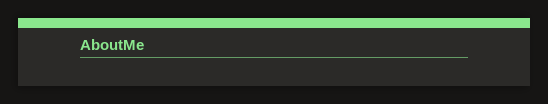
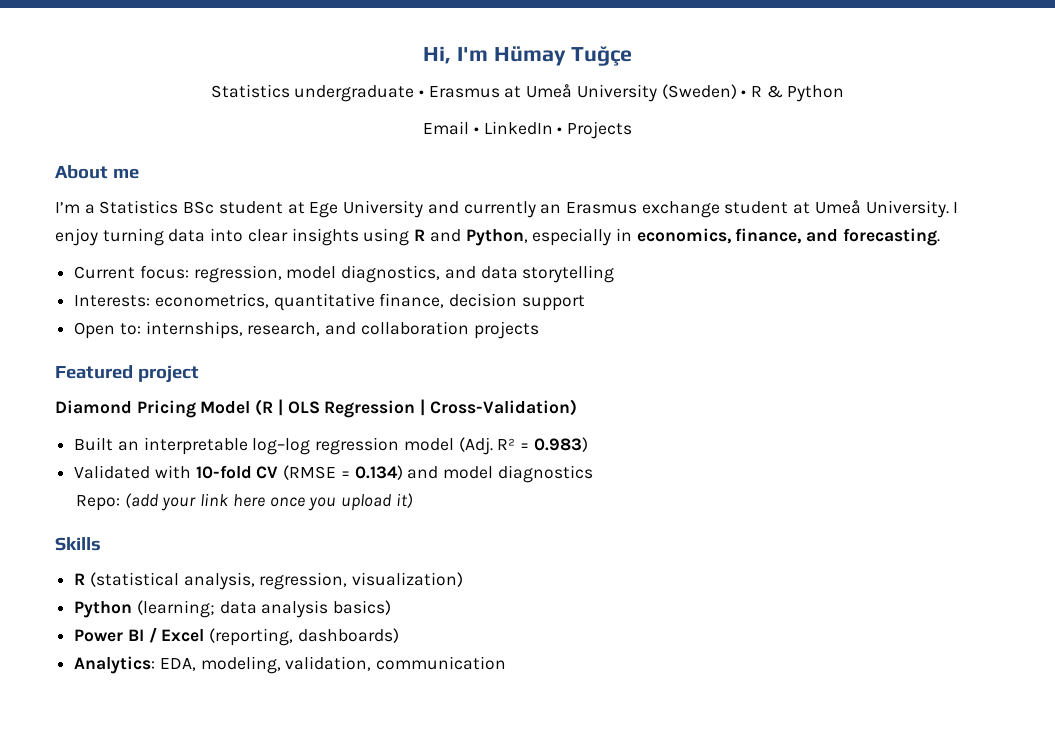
- AboutMe
+ Hi, I'm Hümay Tuğçe
+ Statistics undergraduate • Erasmus at Umeå University (Sweden) • R & Python
+ Email • LinkedIn • Projects
+ About me
+ I’m a Statistics BSc student at Ege University and currently an Erasmus exchange student at Umeå University. I enjoy turning data into clear insights using R and Python, especially in economics, finance, and forecasting.
+ Current focus: regression, model diagnostics, and data storytelling
+ Interests: econometrics, quantitative finance, decision support
+ Open to: internships, research, and collaboration projects
+ Featured project
+ Diamond Pricing Model (R | OLS Regression | Cross-Validation)
+ Built an interpretable log–log regression model (Adj. R² = 0.983)
+ Validated with 10-fold CV (RMSE = 0.134) and model diagnostics
+ Repo: (add your link here once you upload it)
+ Skills
+ R (statistical analysis, regression, visualization)
+ Python (learning; data analysis basics)
+ Power BI / Excel (reporting, dashboards)
+ Analytics: EDA, modeling, validation, communication

